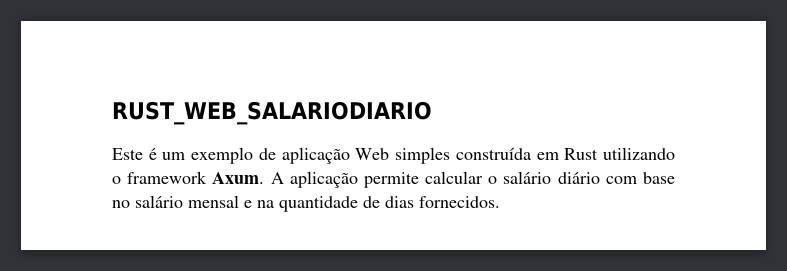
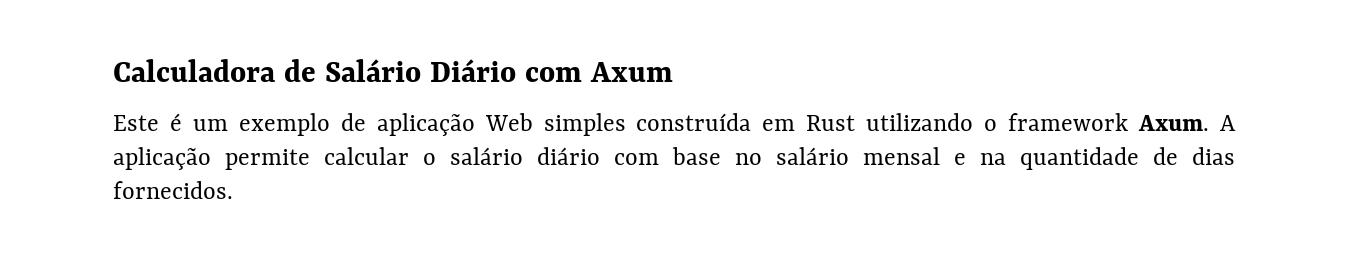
- RUST_WEB_SALARIODIARIO
+ Calculadora de Salário Diário com Axum

